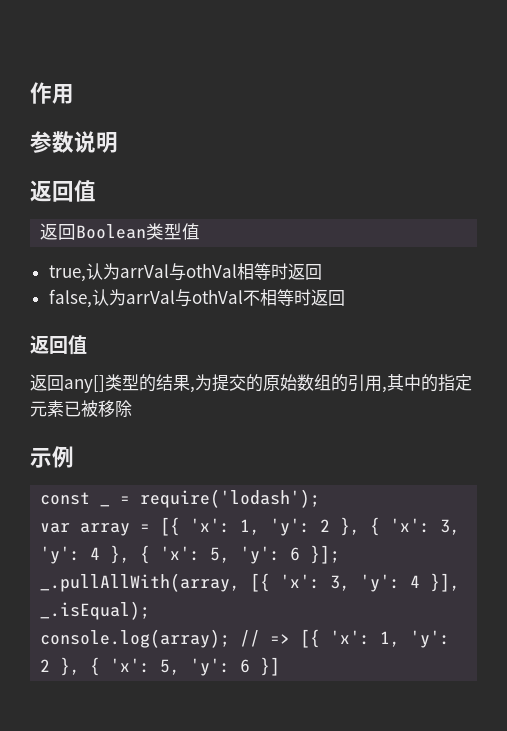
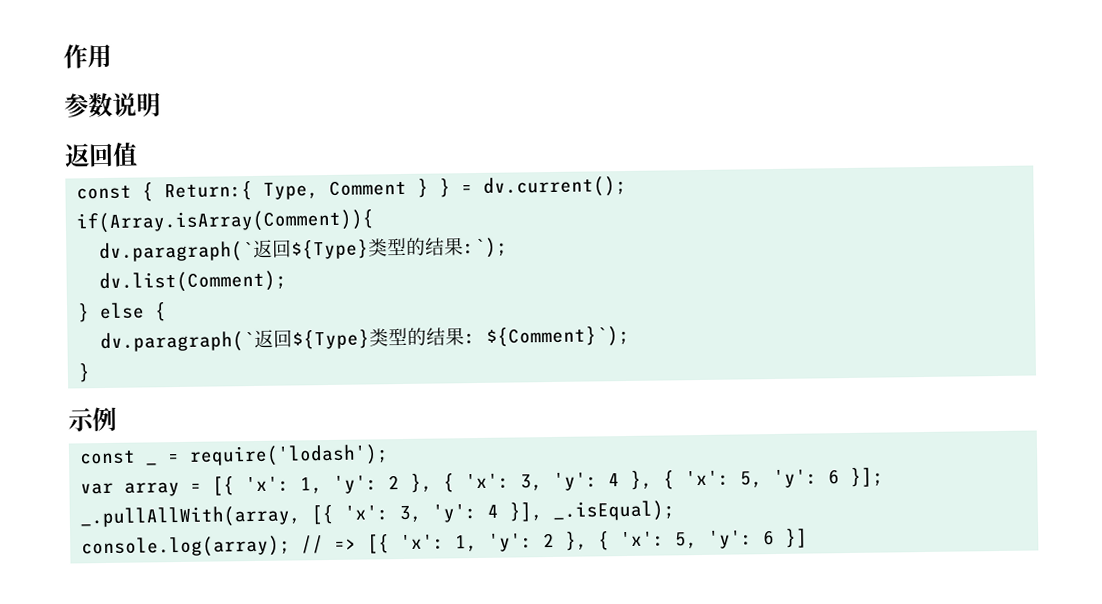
- 返回Boolean类型值
- true,认为arrVal与othVal相等时返回
- false,认为arrVal与othVal不相等时返回
- 返回值
- 返回any[]类型的结果,为提交的原始数组的引用,其中的指定元素已被移除
+ const { Return:{ Type, Comment } } = dv.current();
+ if(Array.isArray(Comment)){
+ dv.paragraph(`返回${Type}类型的结果:`);
+ dv.list(Comment);
+ } else {
+ dv.paragraph(`返回${Type}类型的结果: ${Comment}`);
+ }

